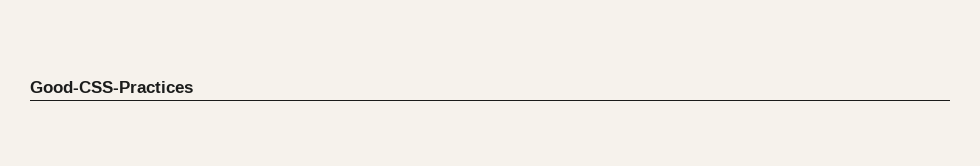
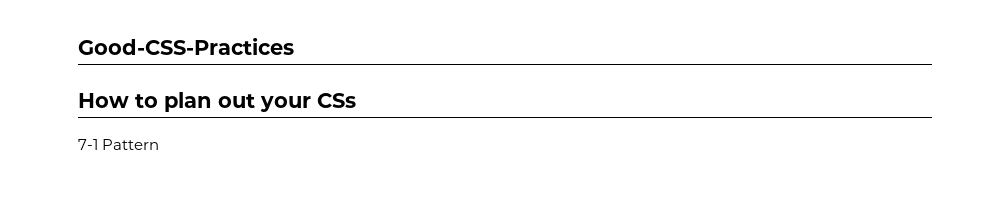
+ How to plan out your CSs
+ 7-1 Pattern

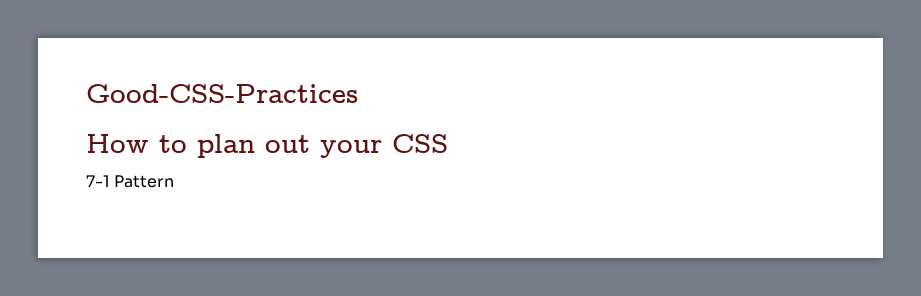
- How to plan out your CSs
+ How to plan out your CSS

